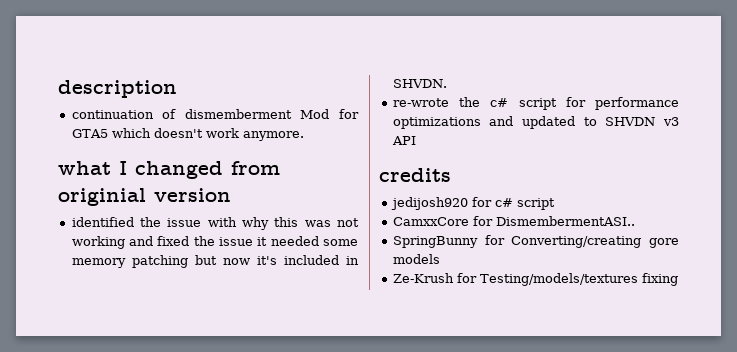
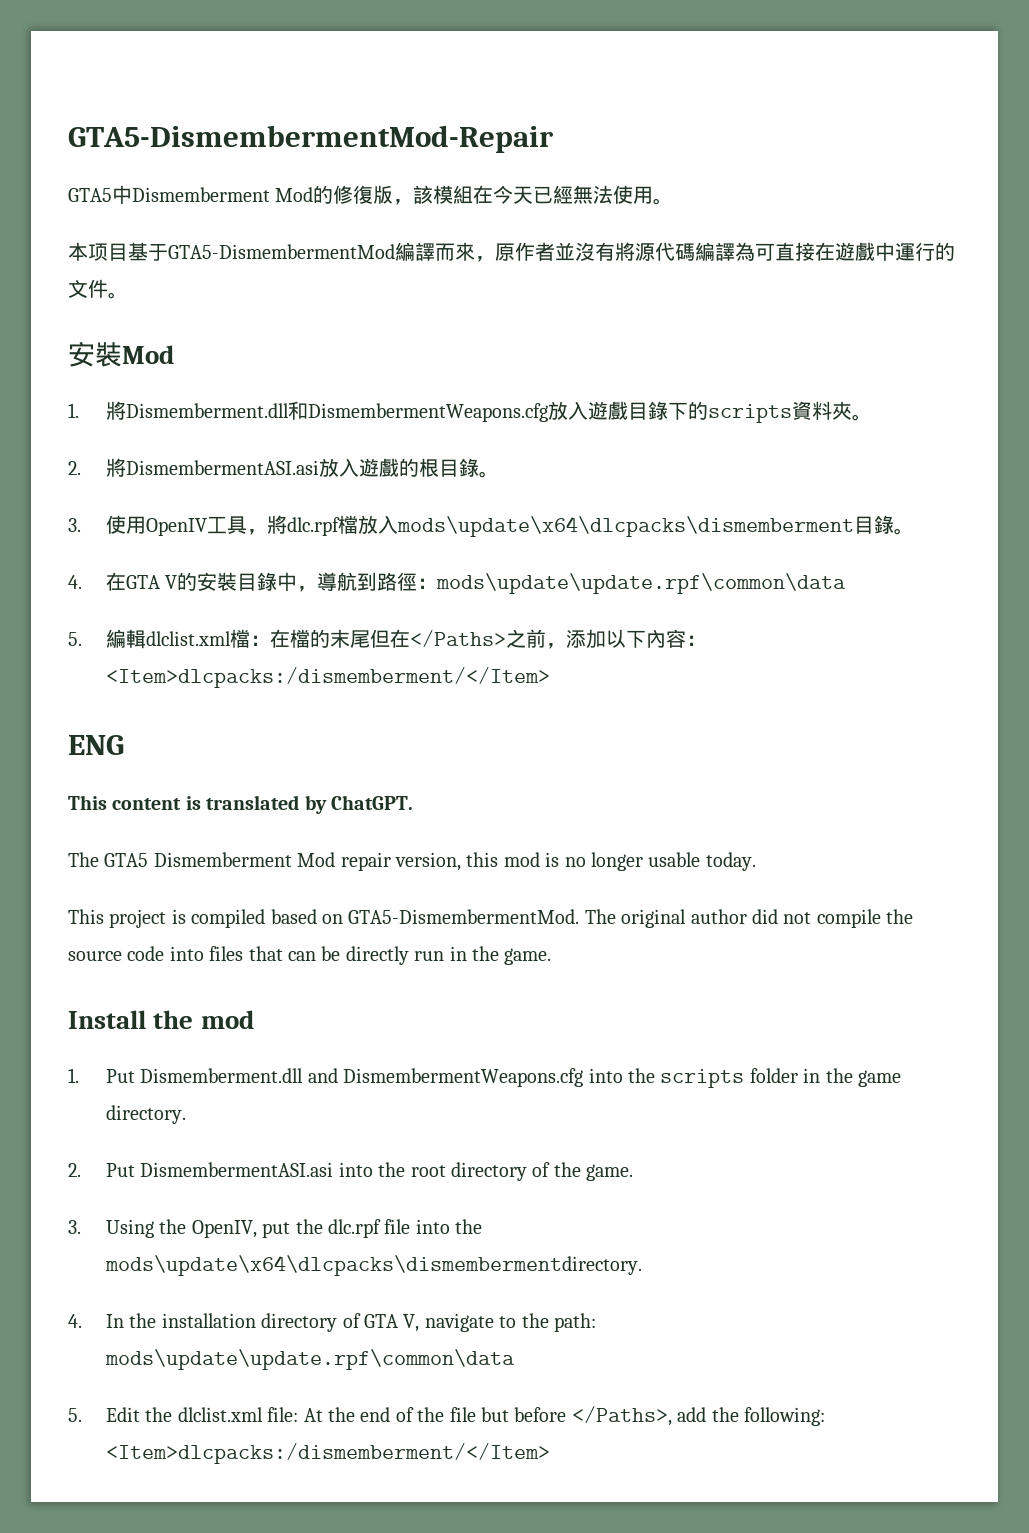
- description
- continuation of dismemberment Mod for GTA5 which doesn't work anymore.
- what I changed from originial version
- identified the issue with why this was not working and fixed the issue it needed some memory patching but now it's included in SHVDN.
- re-wrote the c# script for performance optimizations and updated to SHVDN v3 API
- credits
- jedijosh920 for c# script
- CamxxCore for DismembermentASI..
- SpringBunny for Converting/creating gore models
- Ze-Krush for Testing/models/textures fixing
+ GTA5-DismembermentMod-Repair
+ GTA5中Dismemberment Mod的修復版，該模組在今天已經無法使用。
+ 本项目基于GTA5-DismembermentMod編譯而來，原作者並沒有將源代碼編譯為可直接在遊戲中運行的文件。
+ 安裝Mod
+ 1.將Dismemberment.dll和DismembermentWeapons.cfg放入遊戲目錄下的scripts資料夾。
+ 2.將DismembermentASI.asi放入遊戲的根目錄。
+ 3.使用OpenIV工具，將dlc.rpf檔放入mods\update\x64\dlcpacks\dismemberment目錄。
+ 4.在GTA V的安裝目錄中，導航到路徑：mods\update\update.rpf\common\data
+ 5.編輯dlclist.xml檔：在檔的末尾但在</Paths>之前，添加以下內容：<Item>dlcpacks:/dismemberment/</Item>
+ ENG
+ This content is translated by ChatGPT.
+ The GTA5 Dismemberment Mod repair version, this mod is no longer usable today.
+ This project is compiled based on GTA5-DismembermentMod. The original author did not compile the source code into files that can be directly run in the game.
+ Install the mod
+ 1. Put Dismemberment.dll and DismembermentWeapons.cfg into the scripts folder in the game directory.
+ 2. Put DismembermentASI.asi into the root directory of the game.
+ 3. Using the OpenIV, put the dlc.rpf file into the mods\update\x64\dlcpacks\dismembermentdirectory.
+ 4. In the installation directory of GTA V, navigate to the path: mods\update\update.rpf\common\data
+ 5. Edit the dlclist.xml file: At the end of the file but before </Paths>, add the following: <Item>dlcpacks:/dismemberment/</Item>

